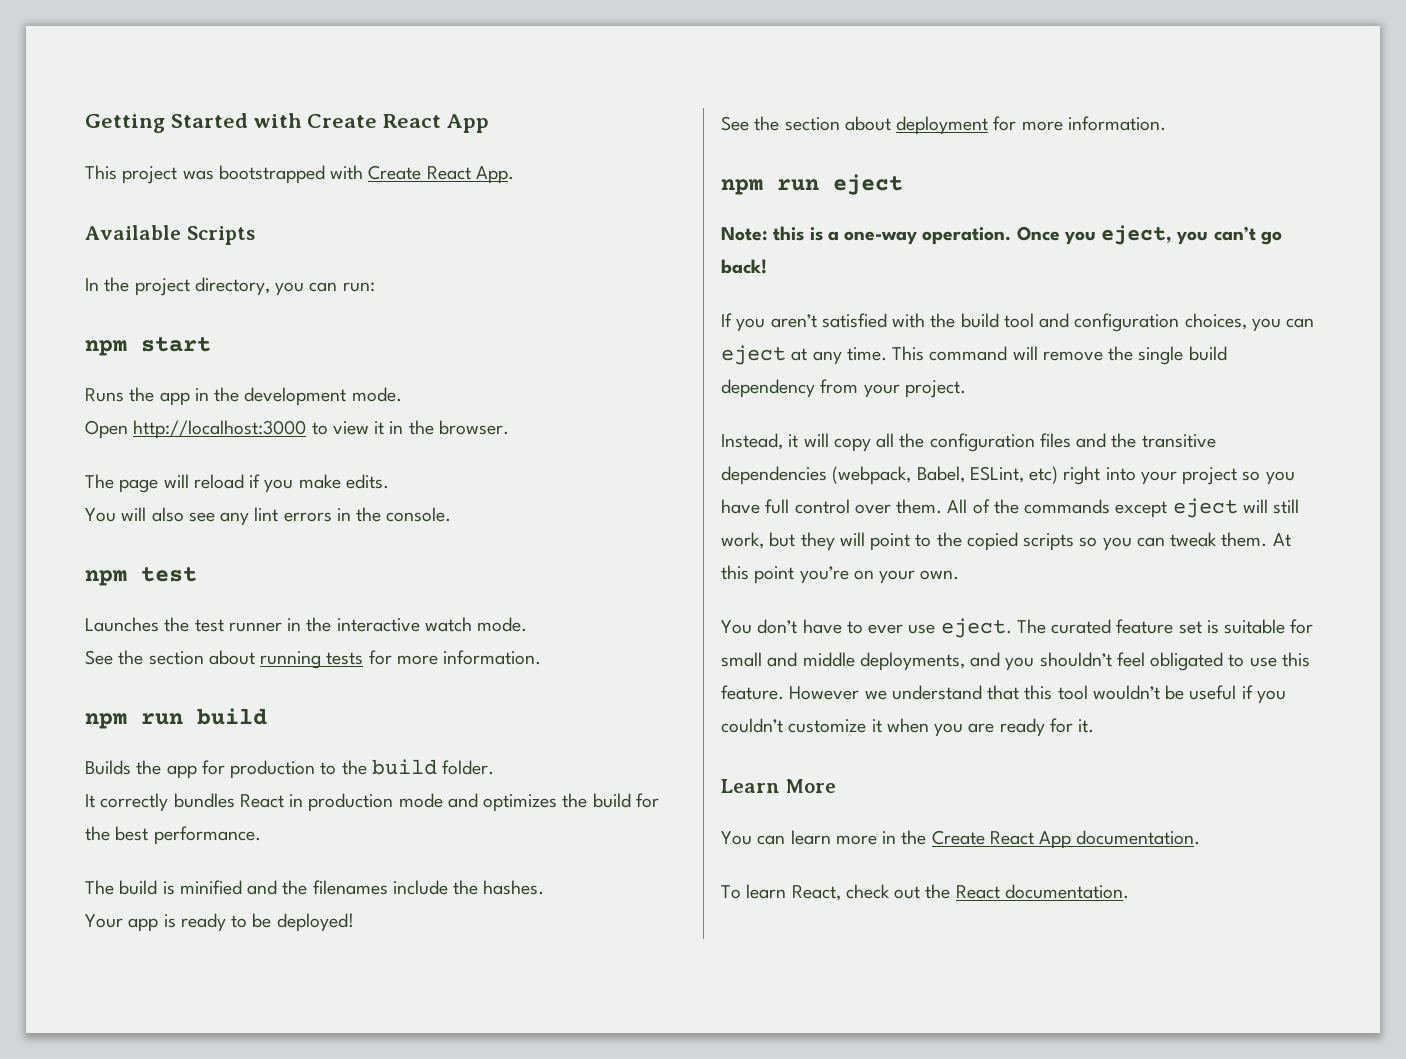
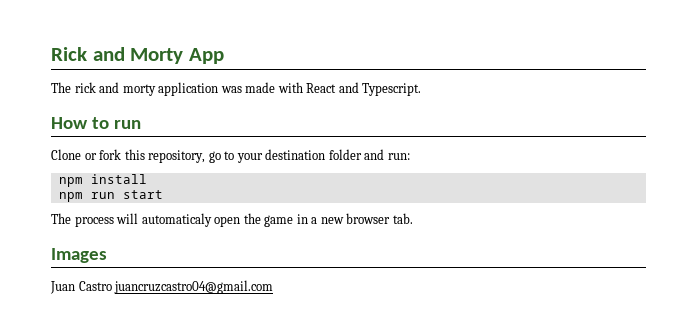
- Getting Started with Create React App
- This project was bootstrapped with Create React App.
- Available Scripts
- In the project directory, you can run:
- npm start
- Runs the app in the development mode.
- Open http://localhost:3000 to view it in the browser.
- The page will reload if you make edits.
- You will also see any lint errors in the console.
- npm test
- Launches the test runner in the interactive watch mode.
- See the section about running tests for more information.
- npm run build
- Builds the app for production to the build folder.
- It correctly bundles React in production mode and optimizes the build for the best performance.
- The build is minified and the filenames include the hashes.
- Your app is ready to be deployed!
- See the section about deployment for more information.
- npm run eject
- Note: this is a one-way operation. Once you eject, you can’t go back!
- If you aren’t satisfied with the build tool and configuration choices, you can eject at any time. This command will remove the single build dependency from your project.
- Instead, it will copy all the configuration files and the transitive dependencies (webpack, Babel, ESLint, etc) right into your project so you have full control over them. All of the commands except eject will still work, but they will point to the copied scripts so you can tweak them. At this point you’re on your own.
- You don’t have to ever use eject. The curated feature set is suitable for small and middle deployments, and you shouldn’t feel obligated to use this feature. However we understand that this tool wouldn’t be useful if you couldn’t customize it when you are ready for it.
- Learn More
- You can learn more in the Create React App documentation.
- To learn React, check out the React documentation.
+ Rick and Morty App
+ The rick and morty application was made with React and Typescript.
+ How to run
+ Clone or fork this repository, go to your destination folder and run:
+ npm install
+ npm run start
+ The process will automaticaly open the game in a new browser tab.
+ Images
+ Juan Castro juancruzcastro04@gmail.com

